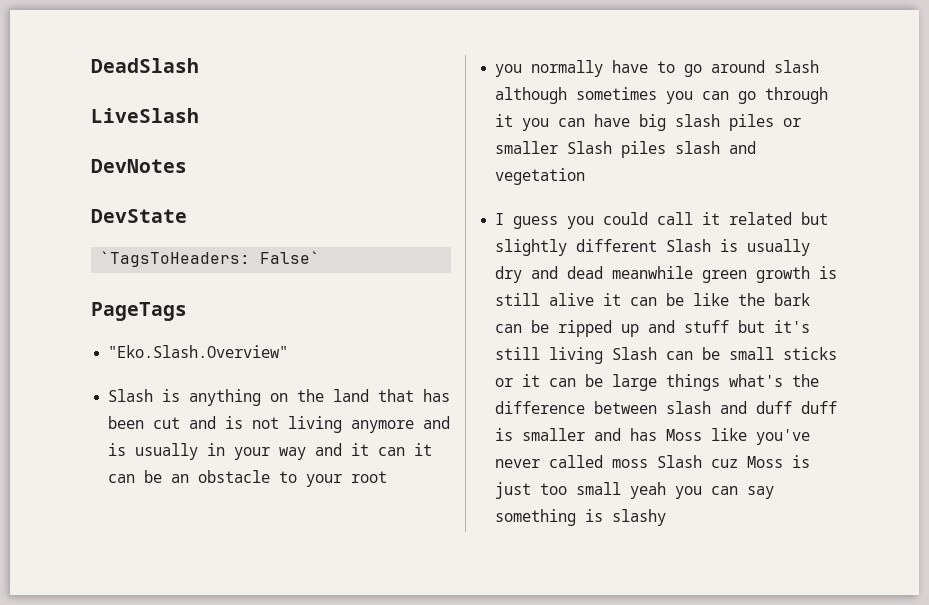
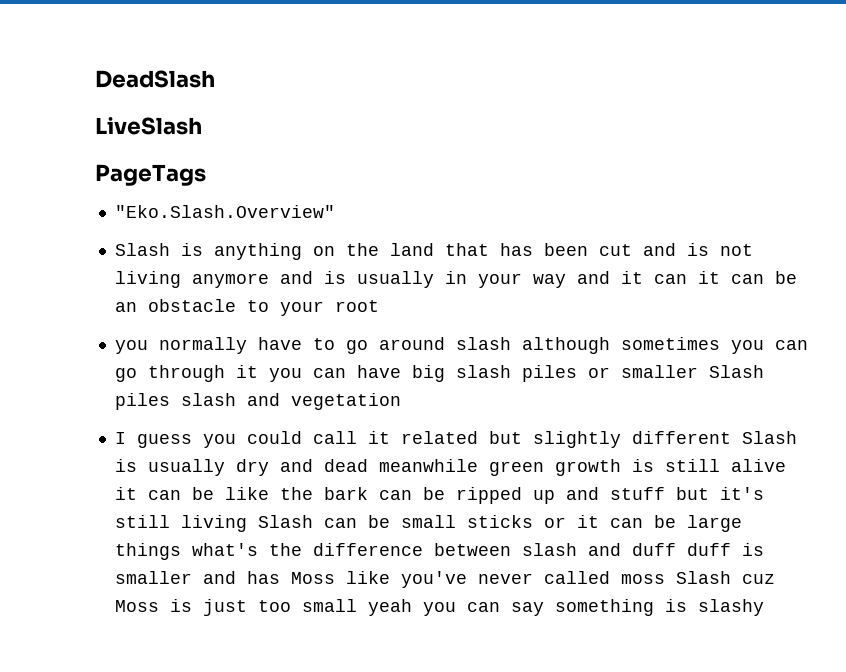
- DevNotes
- DevState
- `TagsToHeaders: False`

